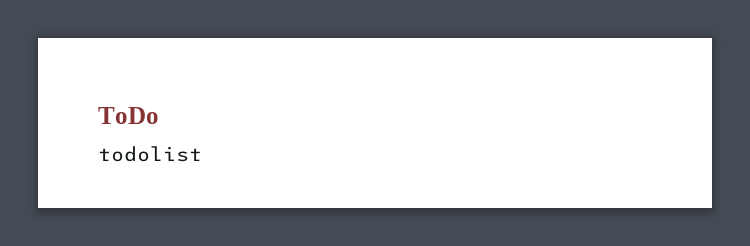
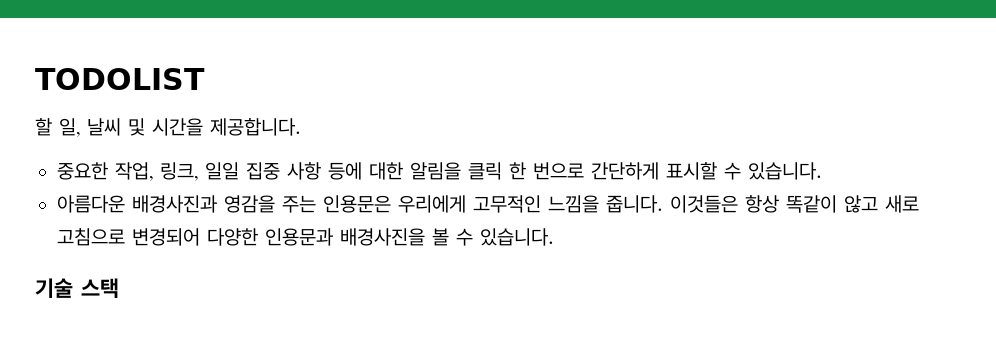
- ToDo
- todolist
+ TODOLIST
+ 할 일, 날씨 및 시간을 제공합니다.
+ 중요한 작업, 링크, 일일 집중 사항 등에 대한 알림을 클릭 한 번으로 간단하게 표시할 수 있습니다.
+ 아름다운 배경사진과 영감을 주는 인용문은 우리에게 고무적인 느낌을 줍니다. 이것들은 항상 똑같이 않고 새로 고침으로 변경되어 다양한 인용문과 배경사진을 볼 수 있습니다.
+ 기술 스택

